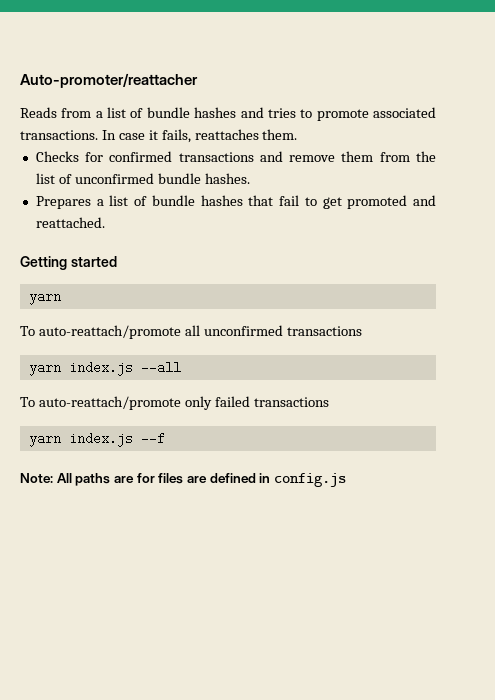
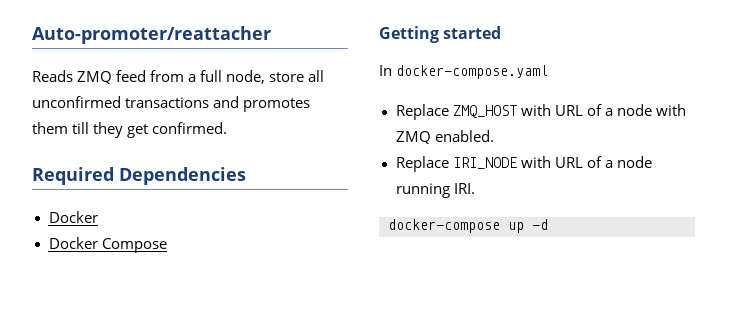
- Reads from a list of bundle hashes and tries to promote associated transactions. In case it fails, reattaches them.
- Checks for confirmed transactions and remove them from the list of unconfirmed bundle hashes.
- Prepares a list of bundle hashes that fail to get promoted and reattached.
+ Reads ZMQ feed from a full node, store all unconfirmed transactions and promotes them till they get confirmed.
+ Required Dependencies
+ Docker
+ Docker Compose
  Getting started
- yarn
- To auto-reattach/promote all unconfirmed transactions
- yarn index.js --all
- To auto-reattach/promote only failed transactions
- yarn index.js --f
- Note: All paths are for files are defined in config.js
+ In docker-compose.yaml
+ Replace ZMQ_HOST with URL of a node with ZMQ enabled.
+ Replace IRI_NODE with URL of a node running IRI.
+ docker-compose up -d

